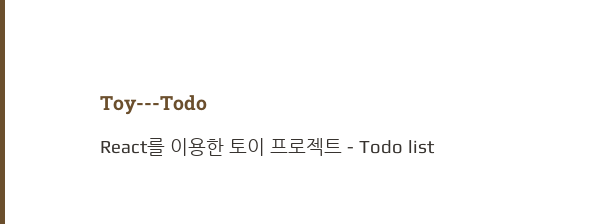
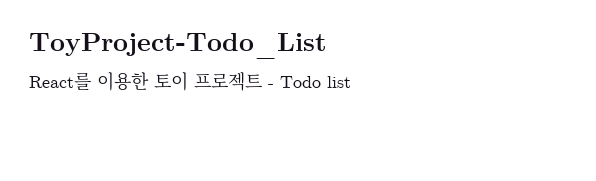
- Toy---Todo
+ ToyProject-Todo_List

